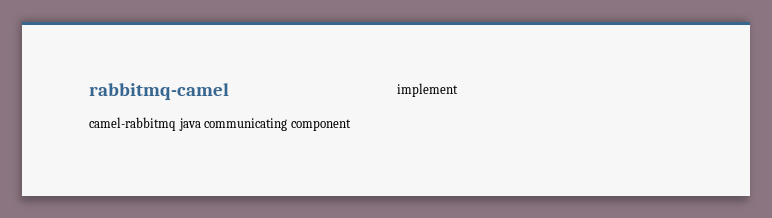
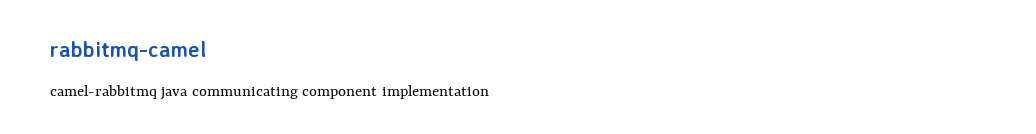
- camel-rabbitmq java communicating component implement
+ camel-rabbitmq java communicating component implementation

